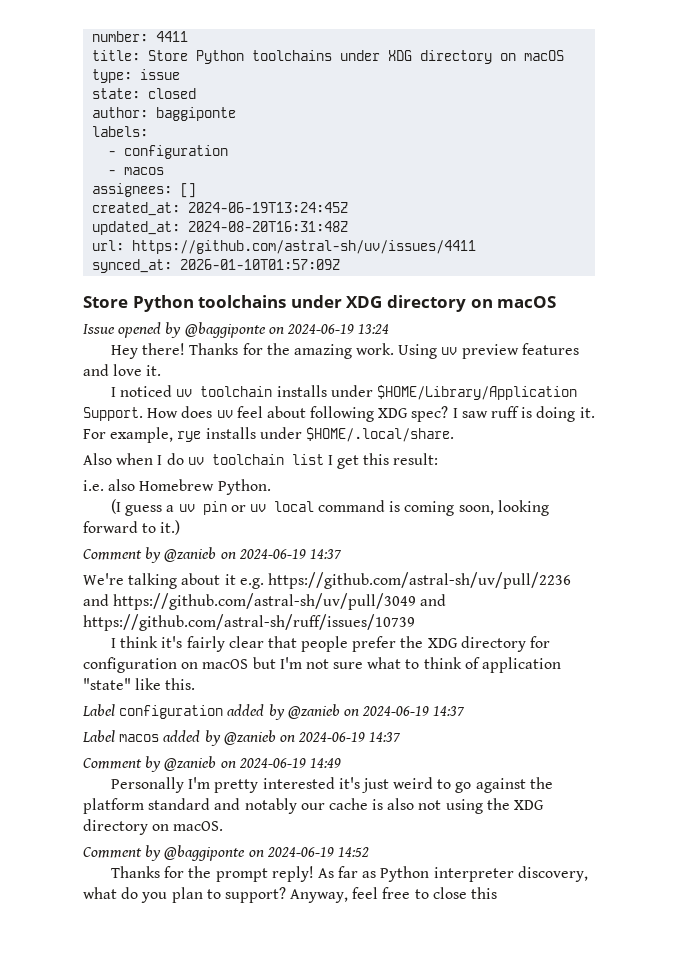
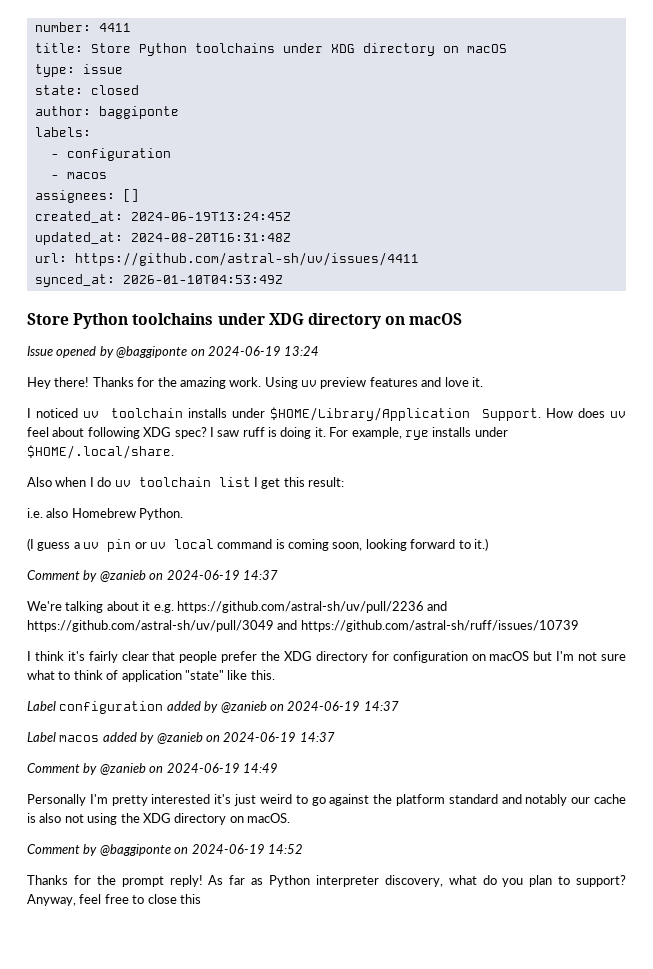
- synced_at: 2026-01-10T01:57:09Z
+ synced_at: 2026-01-10T04:53:49Z

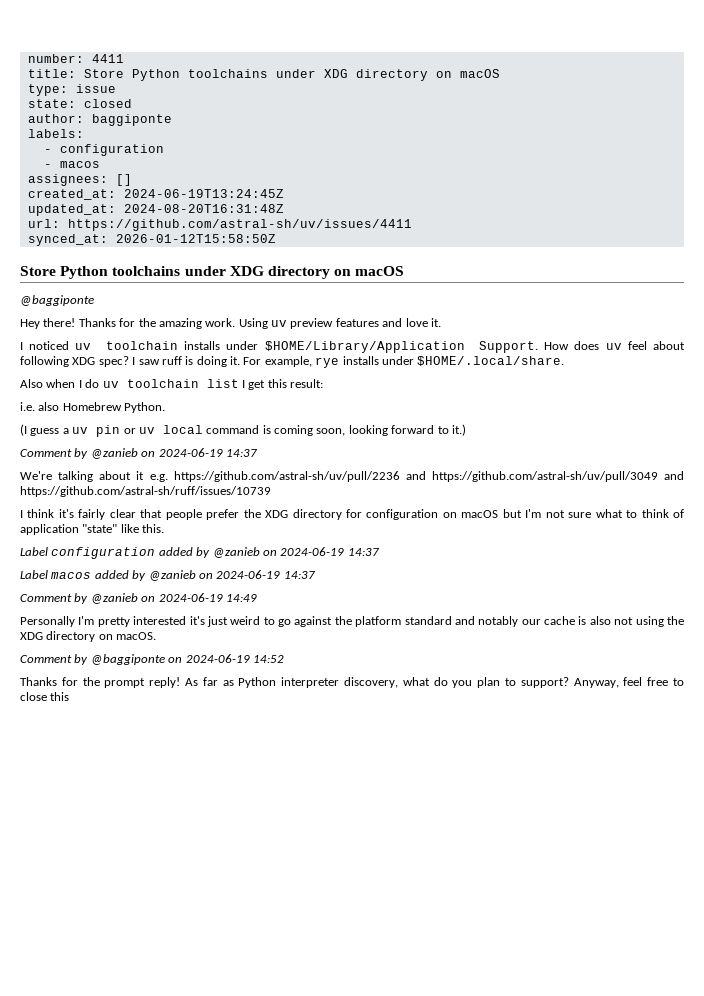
- synced_at: 2026-01-10T04:53:49Z
+ synced_at: 2026-01-12T15:58:50Z
  Store Python toolchains under XDG directory on macOS
- Issue opened by @baggiponte on 2024-06-19 13:24
+ @baggiponte

